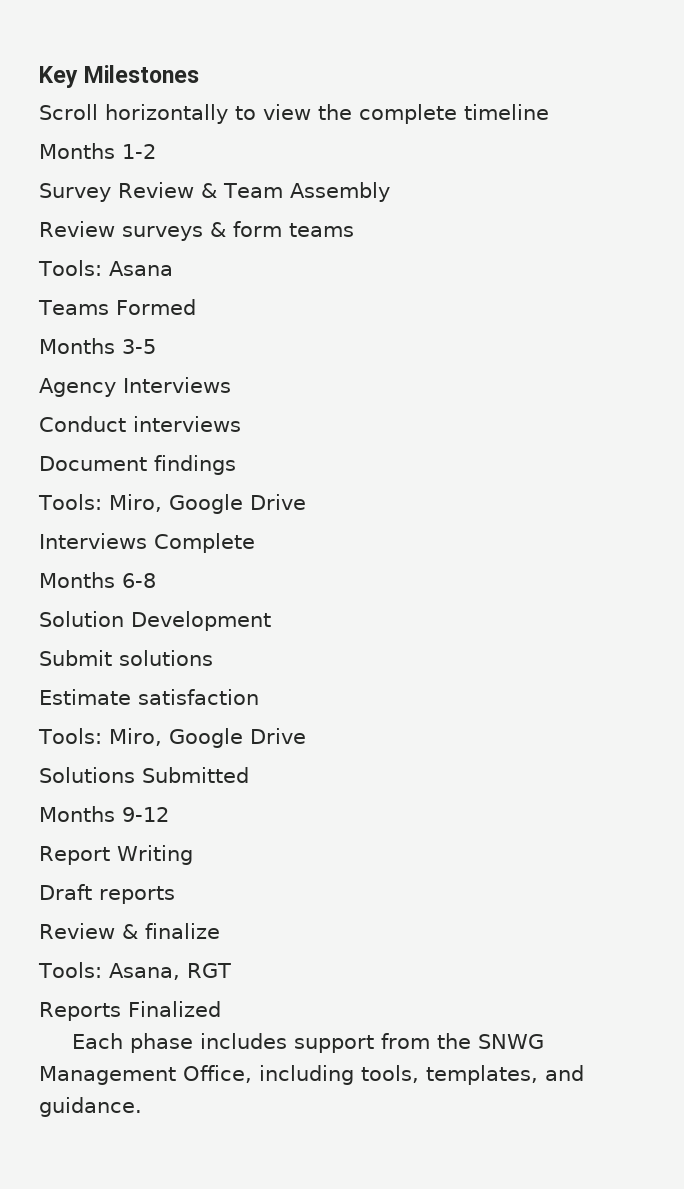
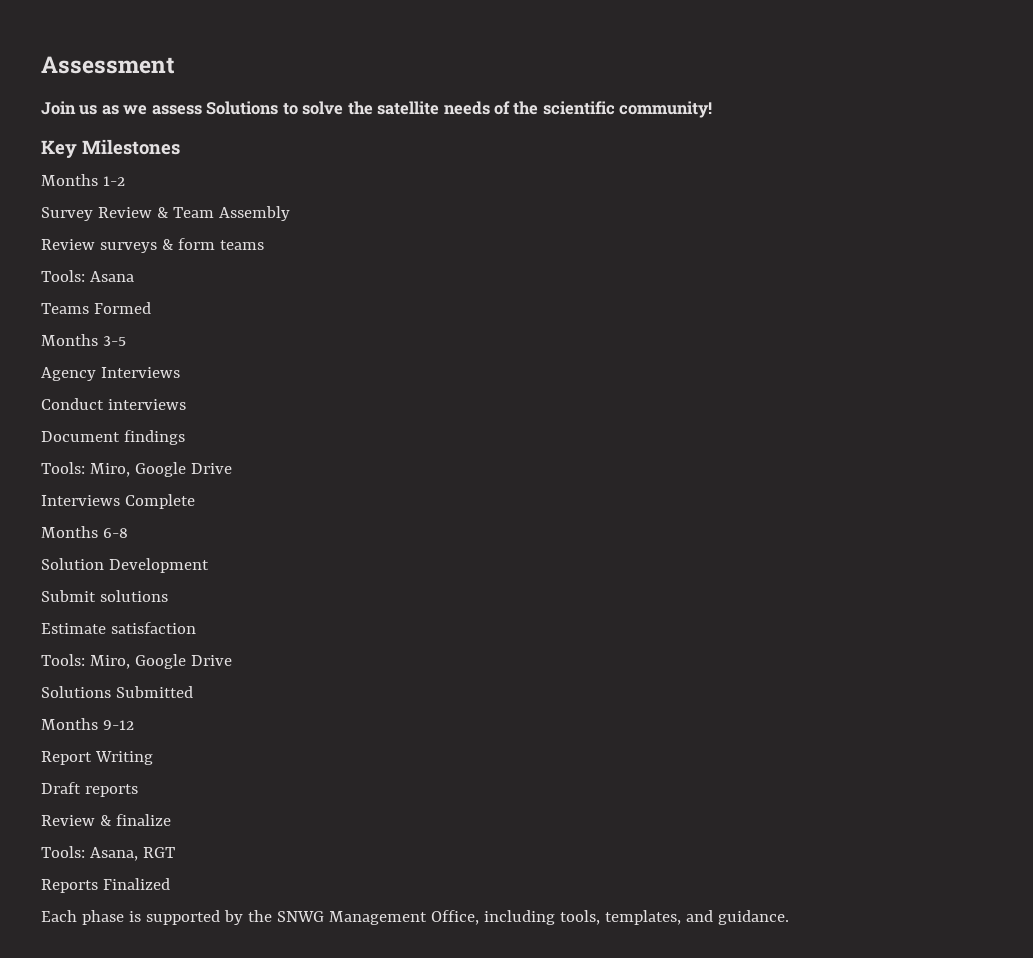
+ Assessment
+ Join us as we assess Solutions to solve the satellite needs of the scientific community!
  Key Milestones
- Scroll horizontally to view the complete timeline
- Each phase includes support from the SNWG Management Office, including tools, templates, and guidance.
+ Each phase is supported by the SNWG Management Office, including tools, templates, and guidance.

